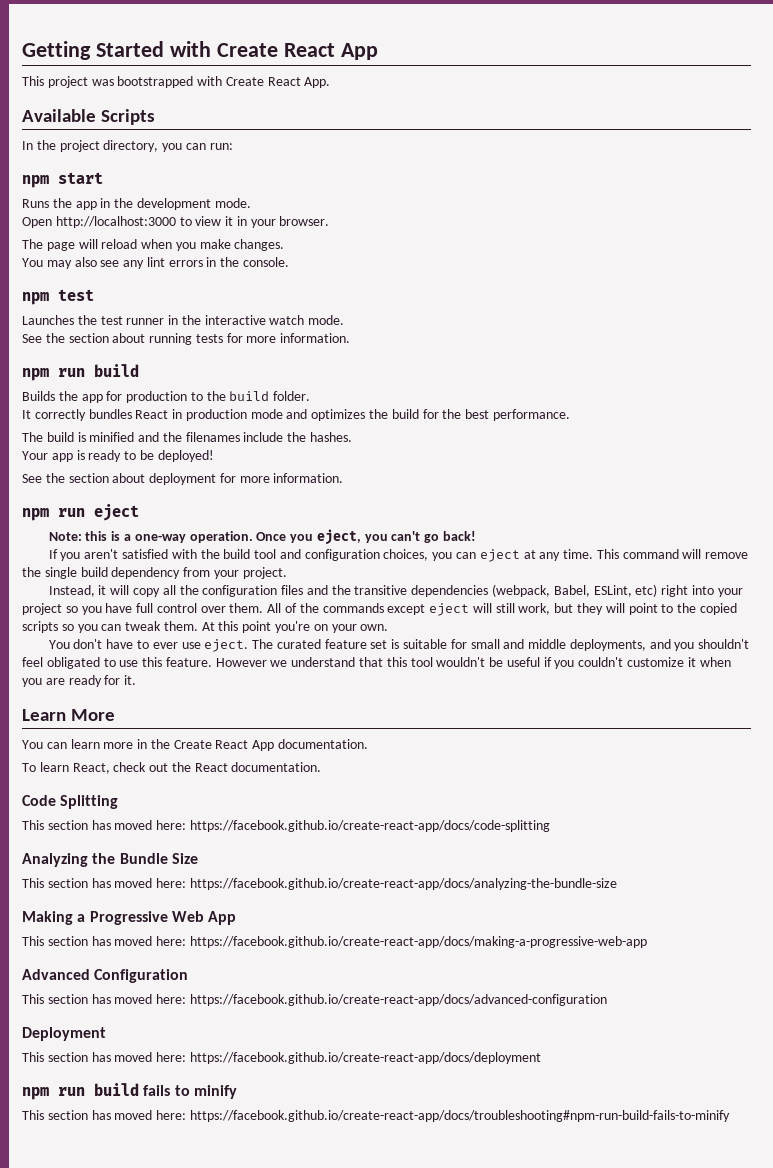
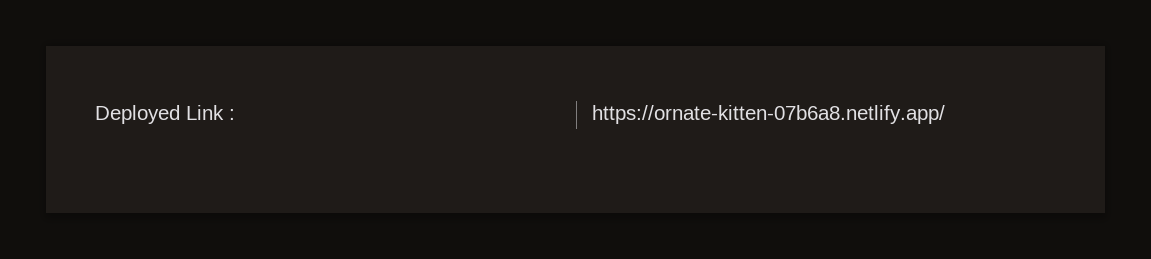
- Getting Started with Create React App
- This project was bootstrapped with Create React App.
- Available Scripts
- In the project directory, you can run:
- npm start
- Runs the app in the development mode.
- Open http://localhost:3000 to view it in your browser.
- The page will reload when you make changes.
- You may also see any lint errors in the console.
- npm test
- Launches the test runner in the interactive watch mode.
- See the section about running tests for more information.
- npm run build
- Builds the app for production to the build folder.
- It correctly bundles React in production mode and optimizes the build for the best performance.
- The build is minified and the filenames include the hashes.
- Your app is ready to be deployed!
- See the section about deployment for more information.
- npm run eject
- Note: this is a one-way operation. Once you eject, you can't go back!
- If you aren't satisfied with the build tool and configuration choices, you can eject at any time. This command will remove the single build dependency from your project.
- Instead, it will copy all the configuration files and the transitive dependencies (webpack, Babel, ESLint, etc) right into your project so you have full control over them. All of the commands except eject will still work, but they will point to the copied scripts so you can tweak them. At this point you're on your own.
- You don't have to ever use eject. The curated feature set is suitable for small and middle deployments, and you shouldn't feel obligated to use this feature. However we understand that this tool wouldn't be useful if you couldn't customize it when you are ready for it.
- Learn More
- You can learn more in the Create React App documentation.
- To learn React, check out the React documentation.
- Code Splitting
- This section has moved here: https://facebook.github.io/create-react-app/docs/code-splitting
- Analyzing the Bundle Size
- This section has moved here: https://facebook.github.io/create-react-app/docs/analyzing-the-bundle-size
- Making a Progressive Web App
- This section has moved here: https://facebook.github.io/create-react-app/docs/making-a-progressive-web-app
- Advanced Configuration
- This section has moved here: https://facebook.github.io/create-react-app/docs/advanced-configuration
- Deployment
- This section has moved here: https://facebook.github.io/create-react-app/docs/deployment
- npm run build fails to minify
- This section has moved here: https://facebook.github.io/create-react-app/docs/troubleshooting#npm-run-build-fails-to-minify
+ Deployed Link : https://ornate-kitten-07b6a8.netlify.app/

